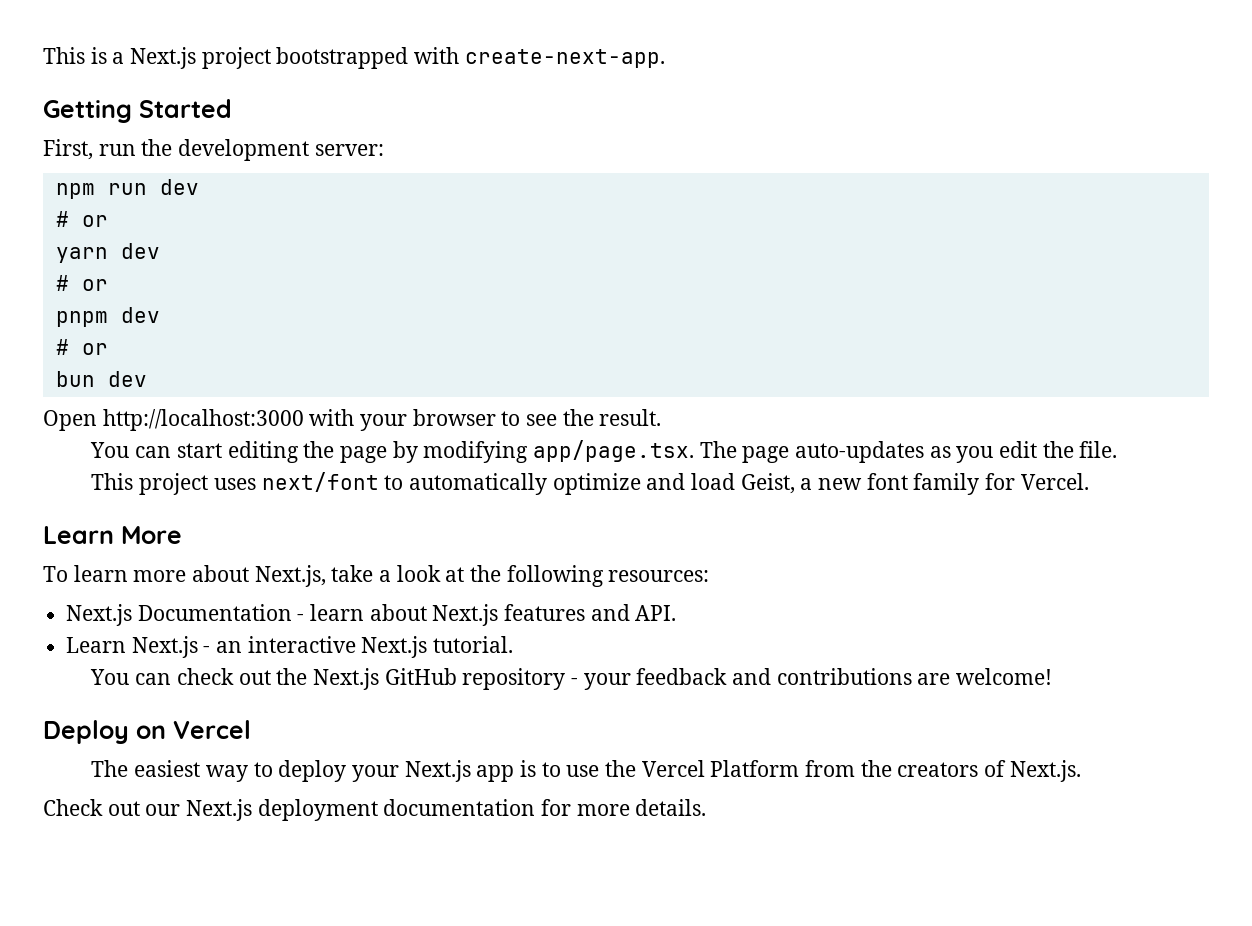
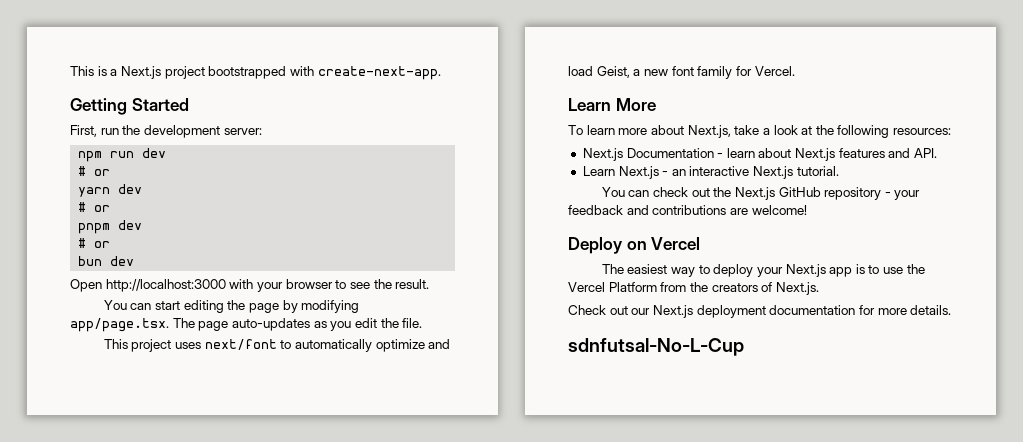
+ sdnfutsal-No-L-Cup

